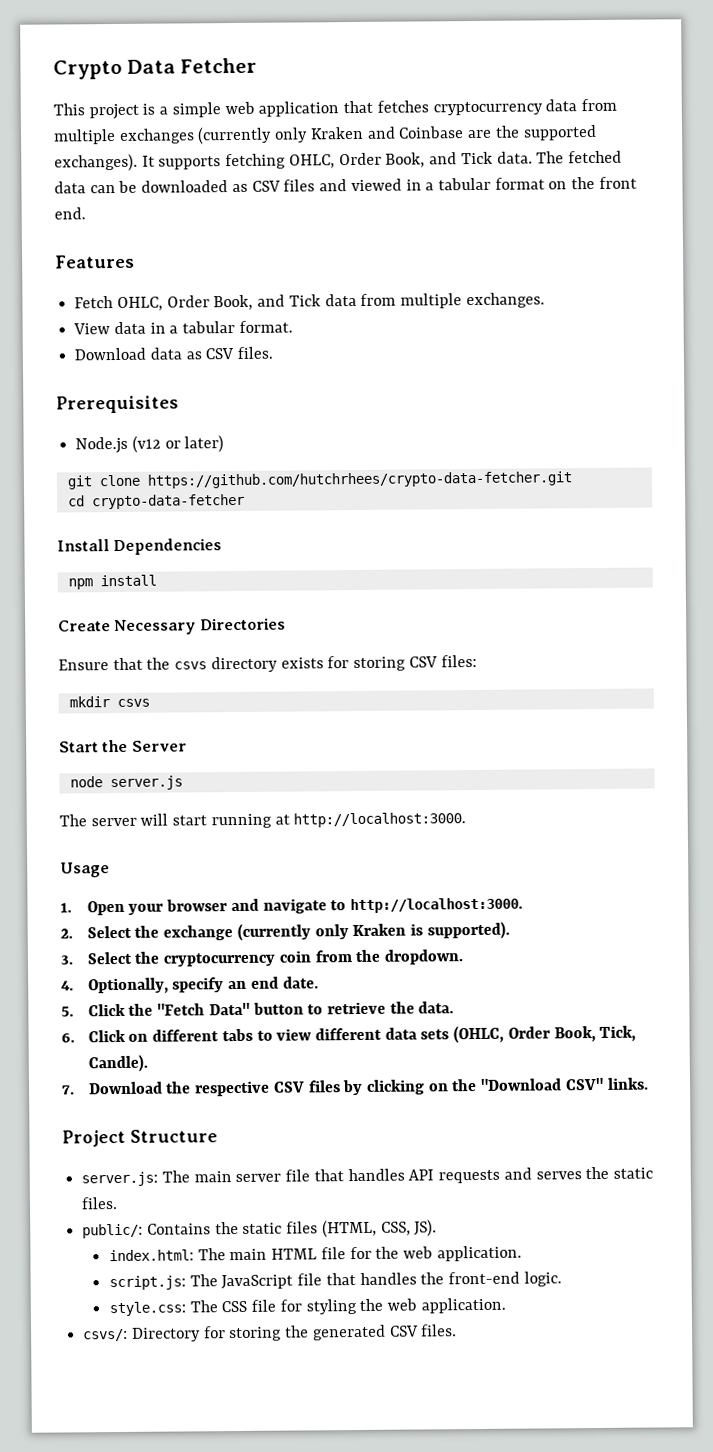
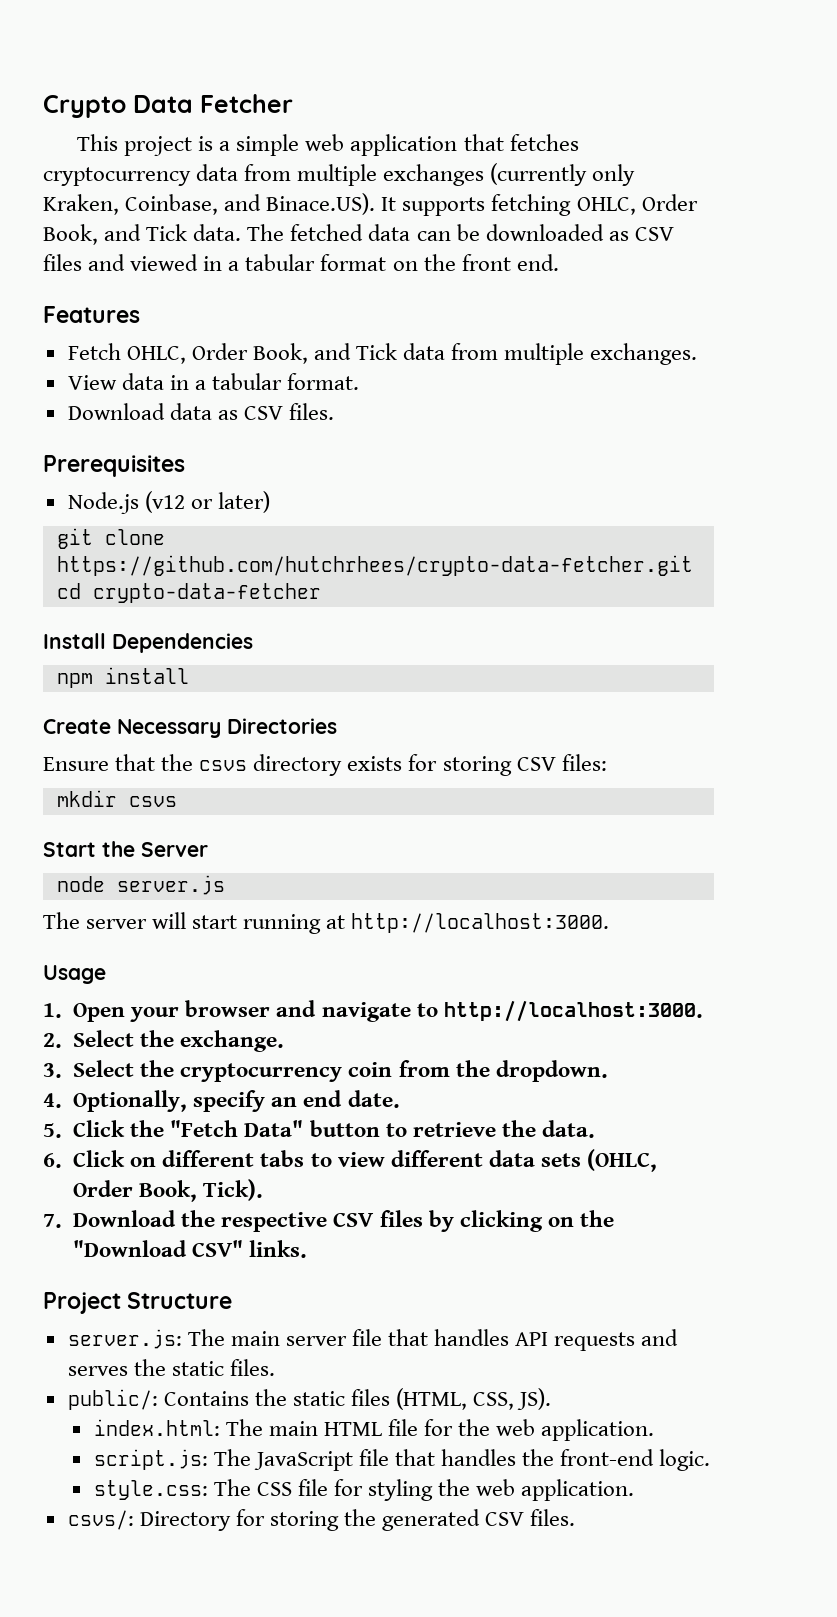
- This project is a simple web application that fetches cryptocurrency data from multiple exchanges (currently only Kraken and Coinbase are the supported exchanges). It supports fetching OHLC, Order Book, and Tick data.
+ This project is a simple web application that fetches cryptocurrency data from multiple exchanges (currently only Kraken, Coinbase, and Binace.US). It supports fetching OHLC, Order Book, and Tick data.
- 2. Select the exchange (currently only Kraken is supported).
+ 2. Select the exchange.
- 6. Click on different tabs to view different data sets (OHLC, Order Book, Tick, Candle).
+ 6. Click on different tabs to view different data sets (OHLC, Order Book, Tick).

